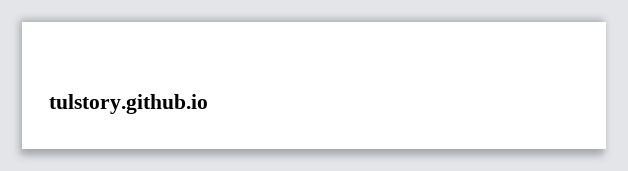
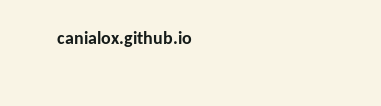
- tulstory.github.io
+ canialox.github.io

